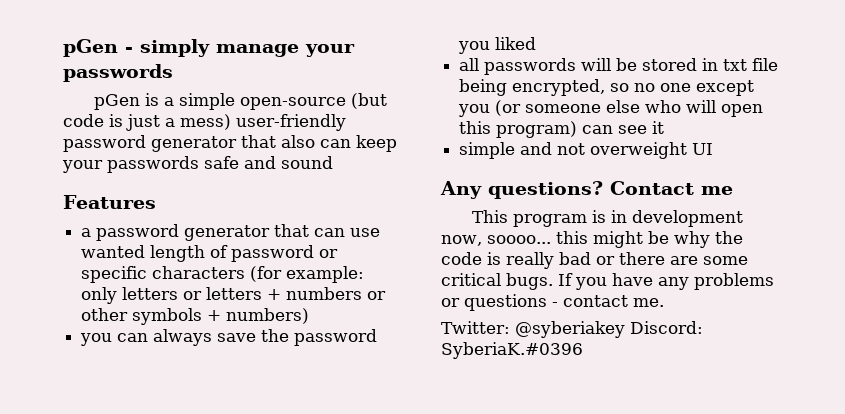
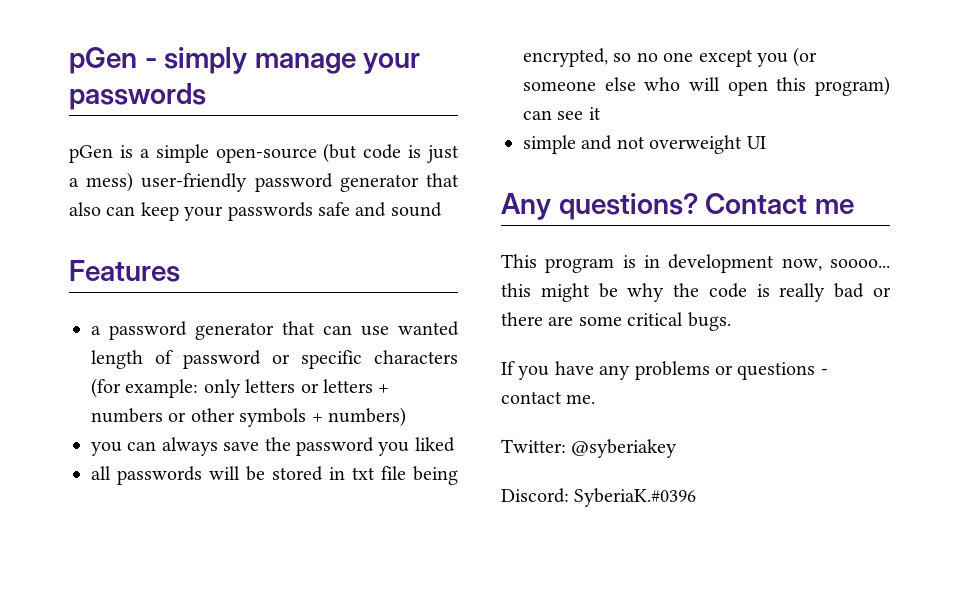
- This program is in development now, soooo... this might be why the code is really bad or there are some critical bugs. If you have any problems or questions - contact me.
+ This program is in development now, soooo... this might be why the code is really bad or there are some critical bugs.
+ If you have any problems or questions - contact me.
- Twitter: @syberiakey Discord: SyberiaK.#0396
+ Twitter: @syberiakey
+ Discord: SyberiaK.#0396

